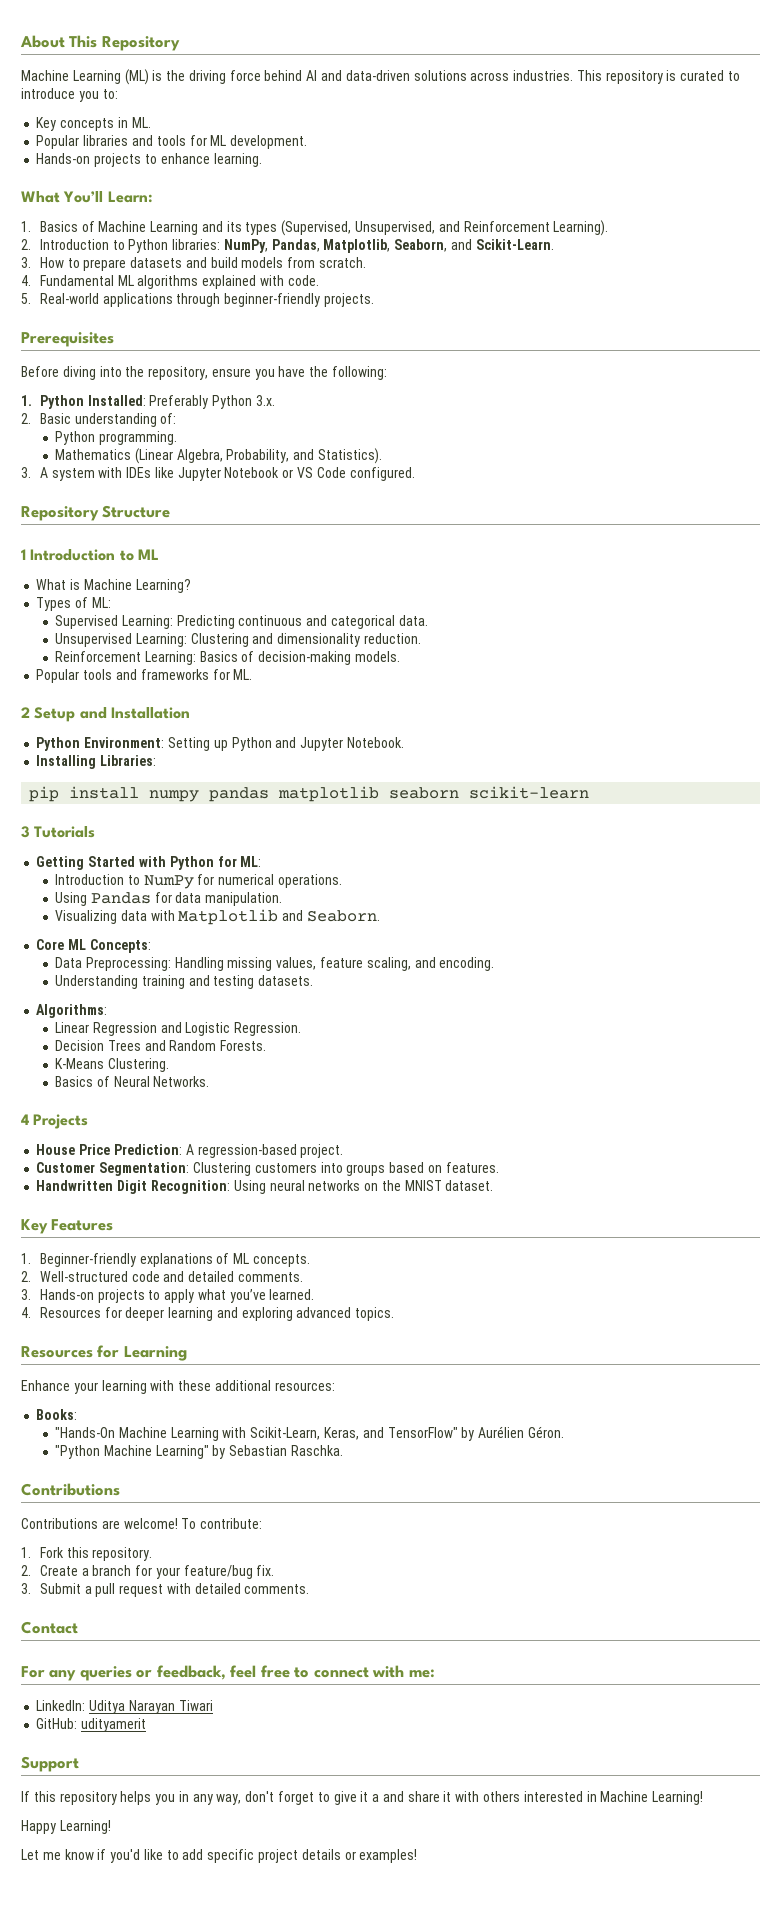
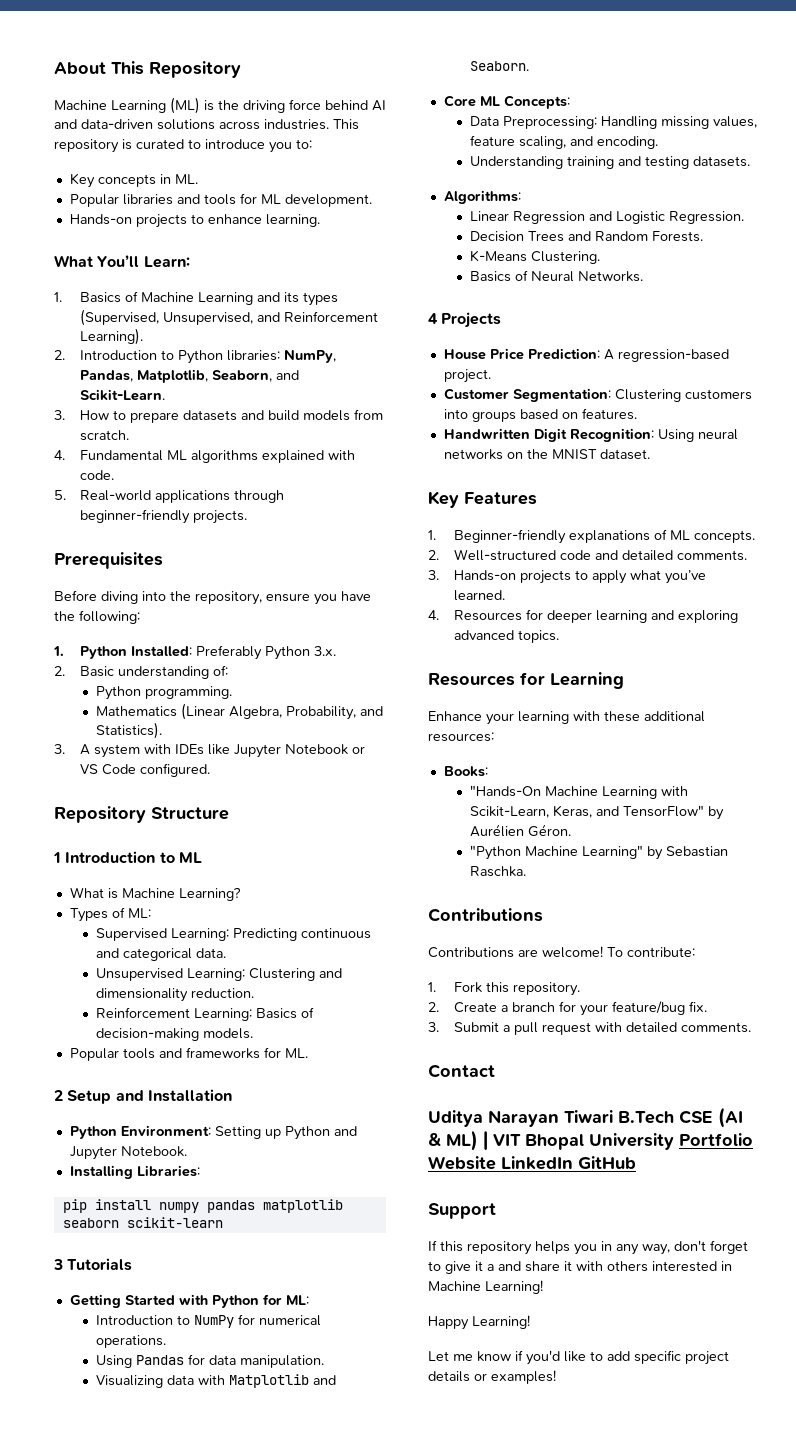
- For any queries or feedback, feel free to connect with me:
- LinkedIn: Uditya Narayan Tiwari
- GitHub: udityamerit
+ Uditya Narayan Tiwari B.Tech CSE (AI & ML) | VIT Bhopal University Portfolio Website LinkedIn GitHub

